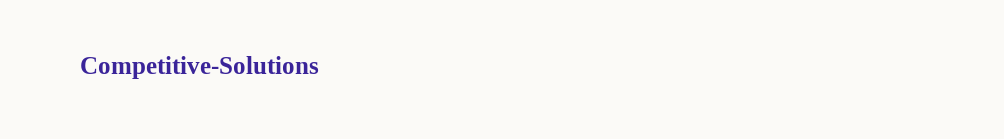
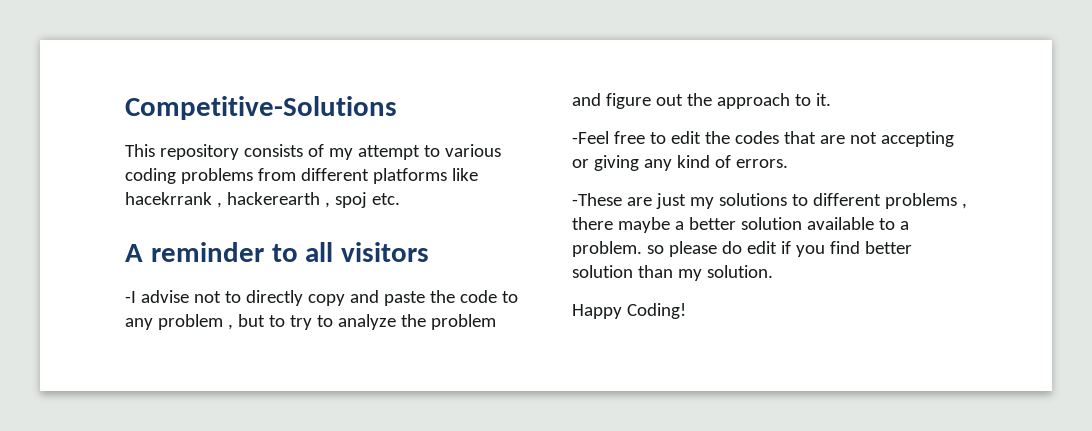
+ This repository consists of my attempt to various coding problems from different platforms like hacekrrank , hackerearth , spoj etc.
+ A reminder to all visitors
+ -I advise not to directly copy and paste the code to any problem , but to try to analyze the problem and figure out the approach to it.
+ -Feel free to edit the codes that are not accepting or giving any kind of errors.
+ -These are just my solutions to different problems , there maybe a better solution available to a problem. so please do edit if you find better solution than my solution.
+ Happy Coding!

